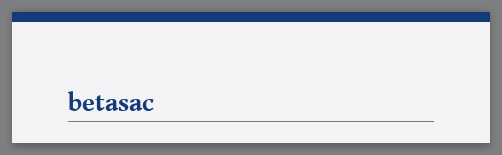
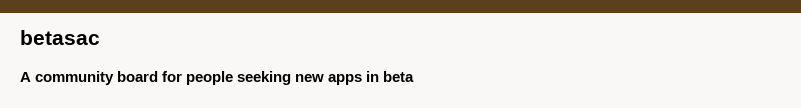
+ A community board for people seeking new apps in beta

